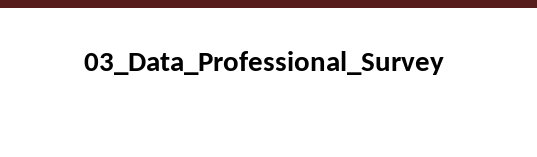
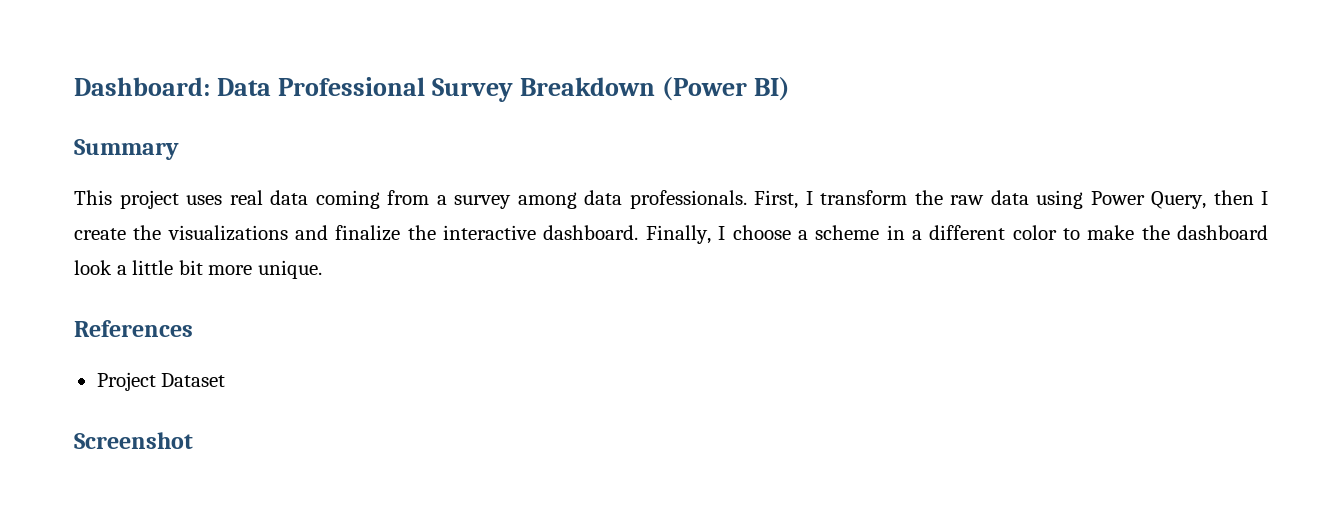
- 03_Data_Professional_Survey
+ Dashboard: Data Professional Survey Breakdown (Power BI)
+ Summary
+ This project uses real data coming from a survey among data professionals. First, I transform the raw data using Power Query, then I create the visualizations and finalize the interactive dashboard. Finally, I choose a scheme in a different color to make the dashboard look a little bit more unique.
+ References
+ Project Dataset
+ Screenshot

